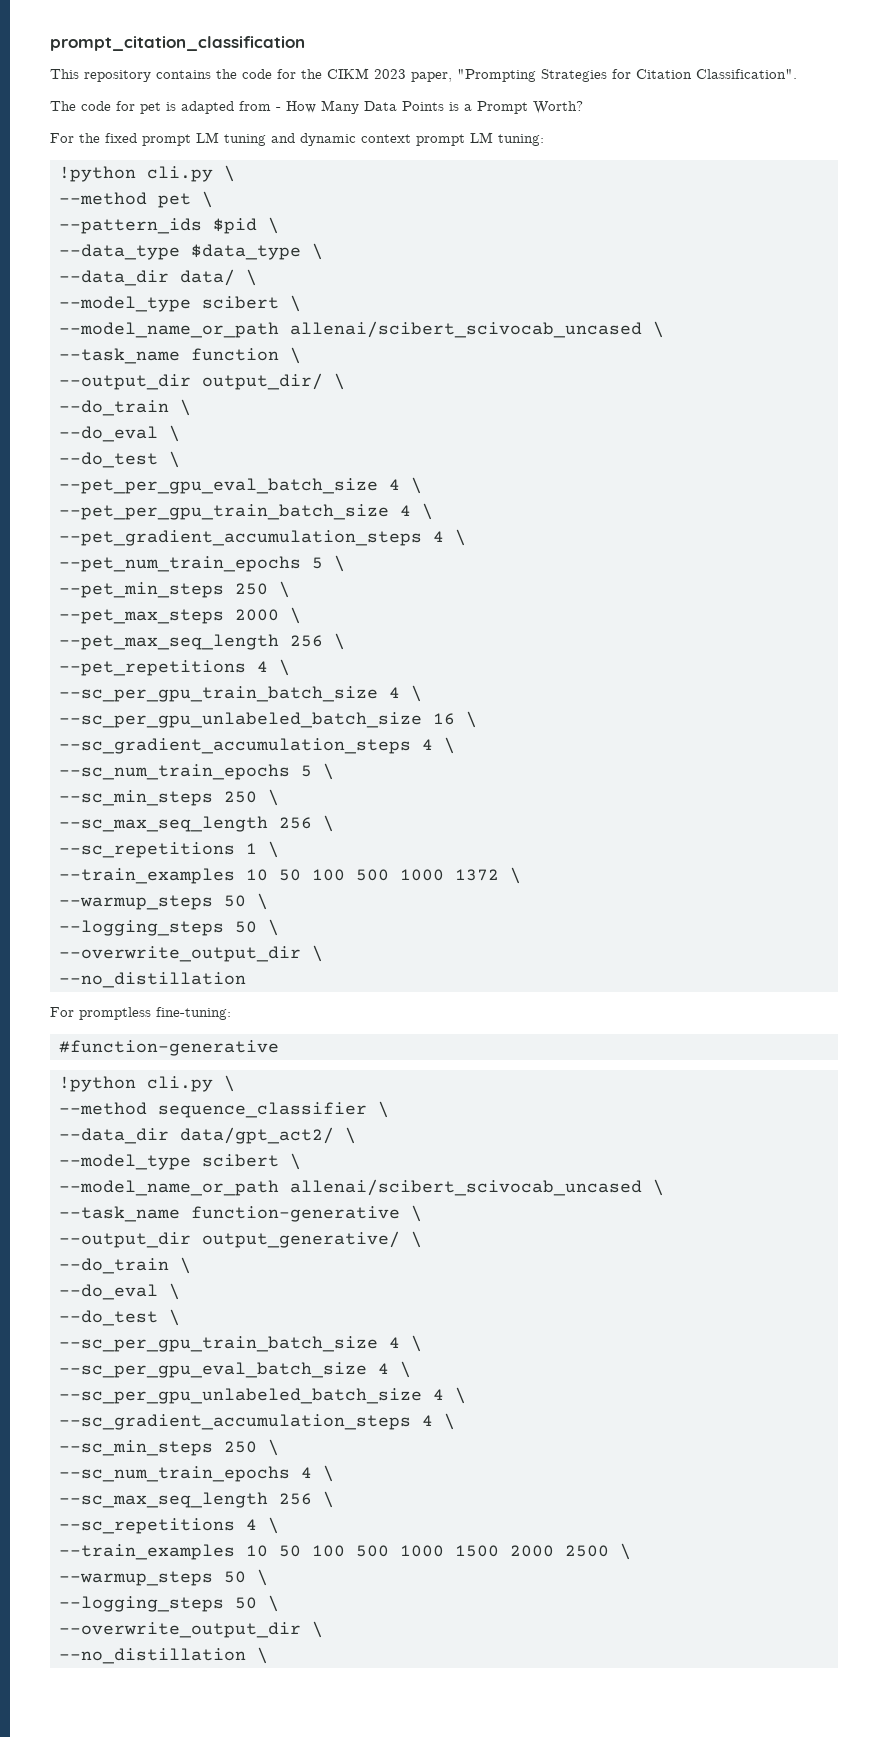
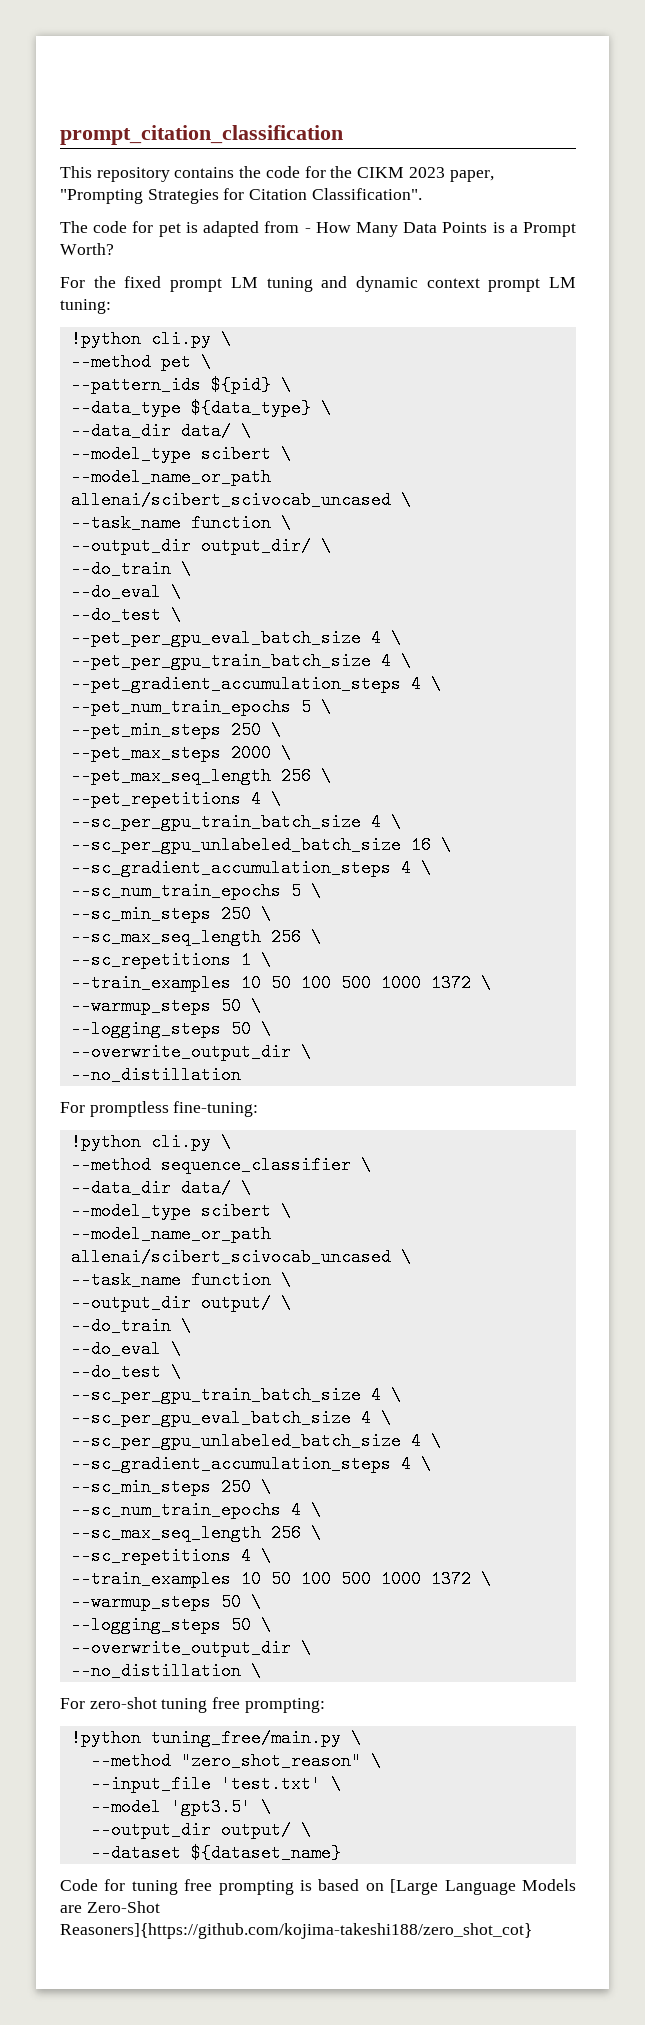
- --pattern_ids $pid \
+ --pattern_ids ${pid} \
- --data_type $data_type \
+ --data_type ${data_type} \
- #function-generative
  --method sequence_classifier \
- --data_dir data/gpt_act2/ \
+ --data_dir data/ \
  --model_type scibert \
  --model_name_or_path allenai/scibert_scivocab_uncased \
- --task_name function-generative \
- --output_dir output_generative/ \
+ --task_name function \
+ --output_dir output/ \
  --sc_repetitions 4 \
- --train_examples 10 50 100 500 1000 1500 2000 2500 \
+ --train_examples 10 50 100 500 1000 1372 \
+ For zero-shot tuning free prompting:
+ !python tuning_free/main.py \
+ --method "zero_shot_reason" \
+ --input_file 'test.txt' \
+ --model 'gpt3.5' \
+ --output_dir output/ \
+ --dataset ${dataset_name}
+ Code for tuning free prompting is based on [Large Language Models are Zero-Shot Reasoners]{https://github.com/kojima-takeshi188/zero_shot_cot}

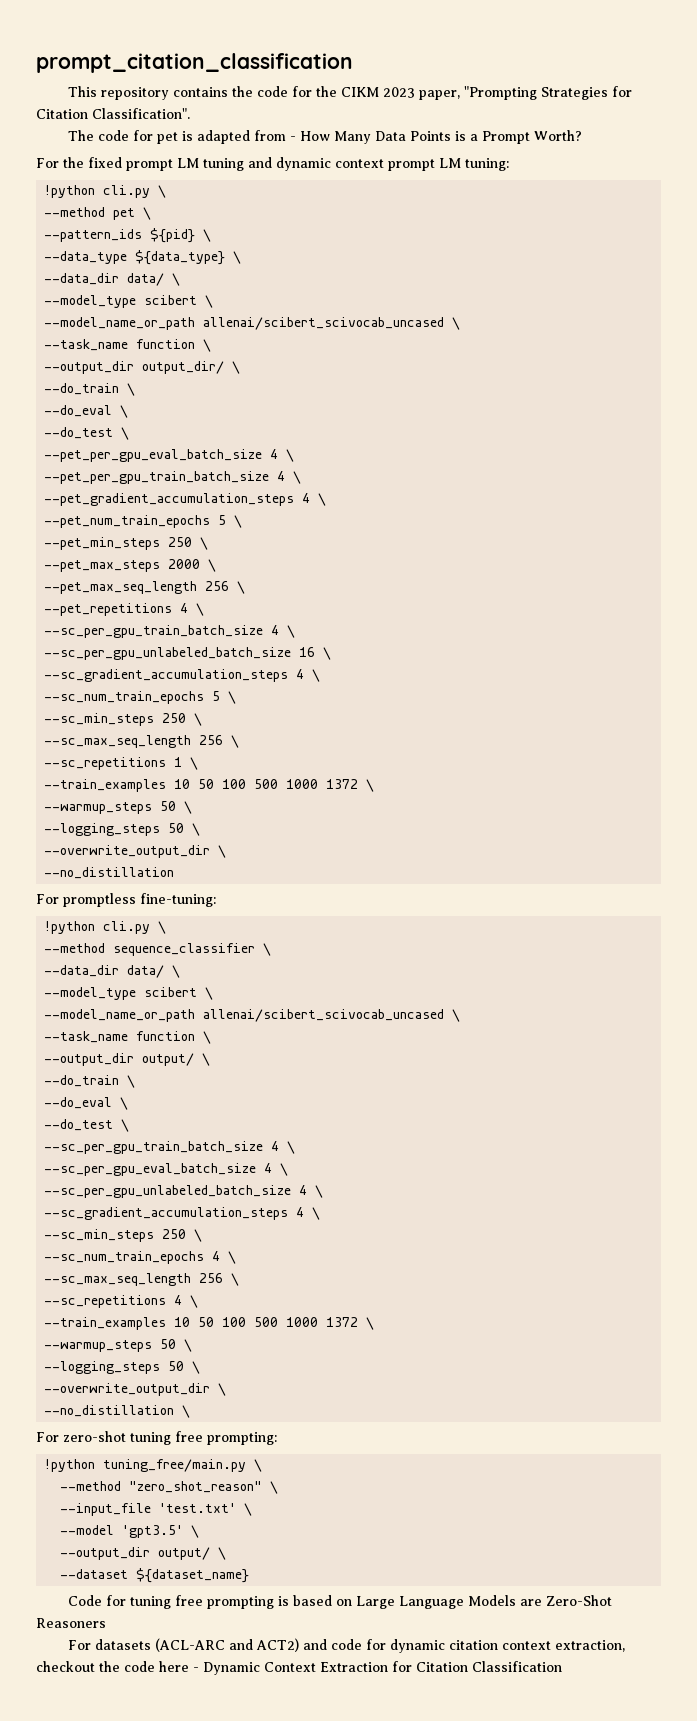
- Code for tuning free prompting is based on [Large Language Models are Zero-Shot Reasoners]{https://github.com/kojima-takeshi188/zero_shot_cot}
+ Code for tuning free prompting is based on Large Language Models are Zero-Shot Reasoners
+ For datasets (ACL-ARC and ACT2) and code for dynamic citation context extraction, checkout the code here - Dynamic Context Extraction for Citation Classification

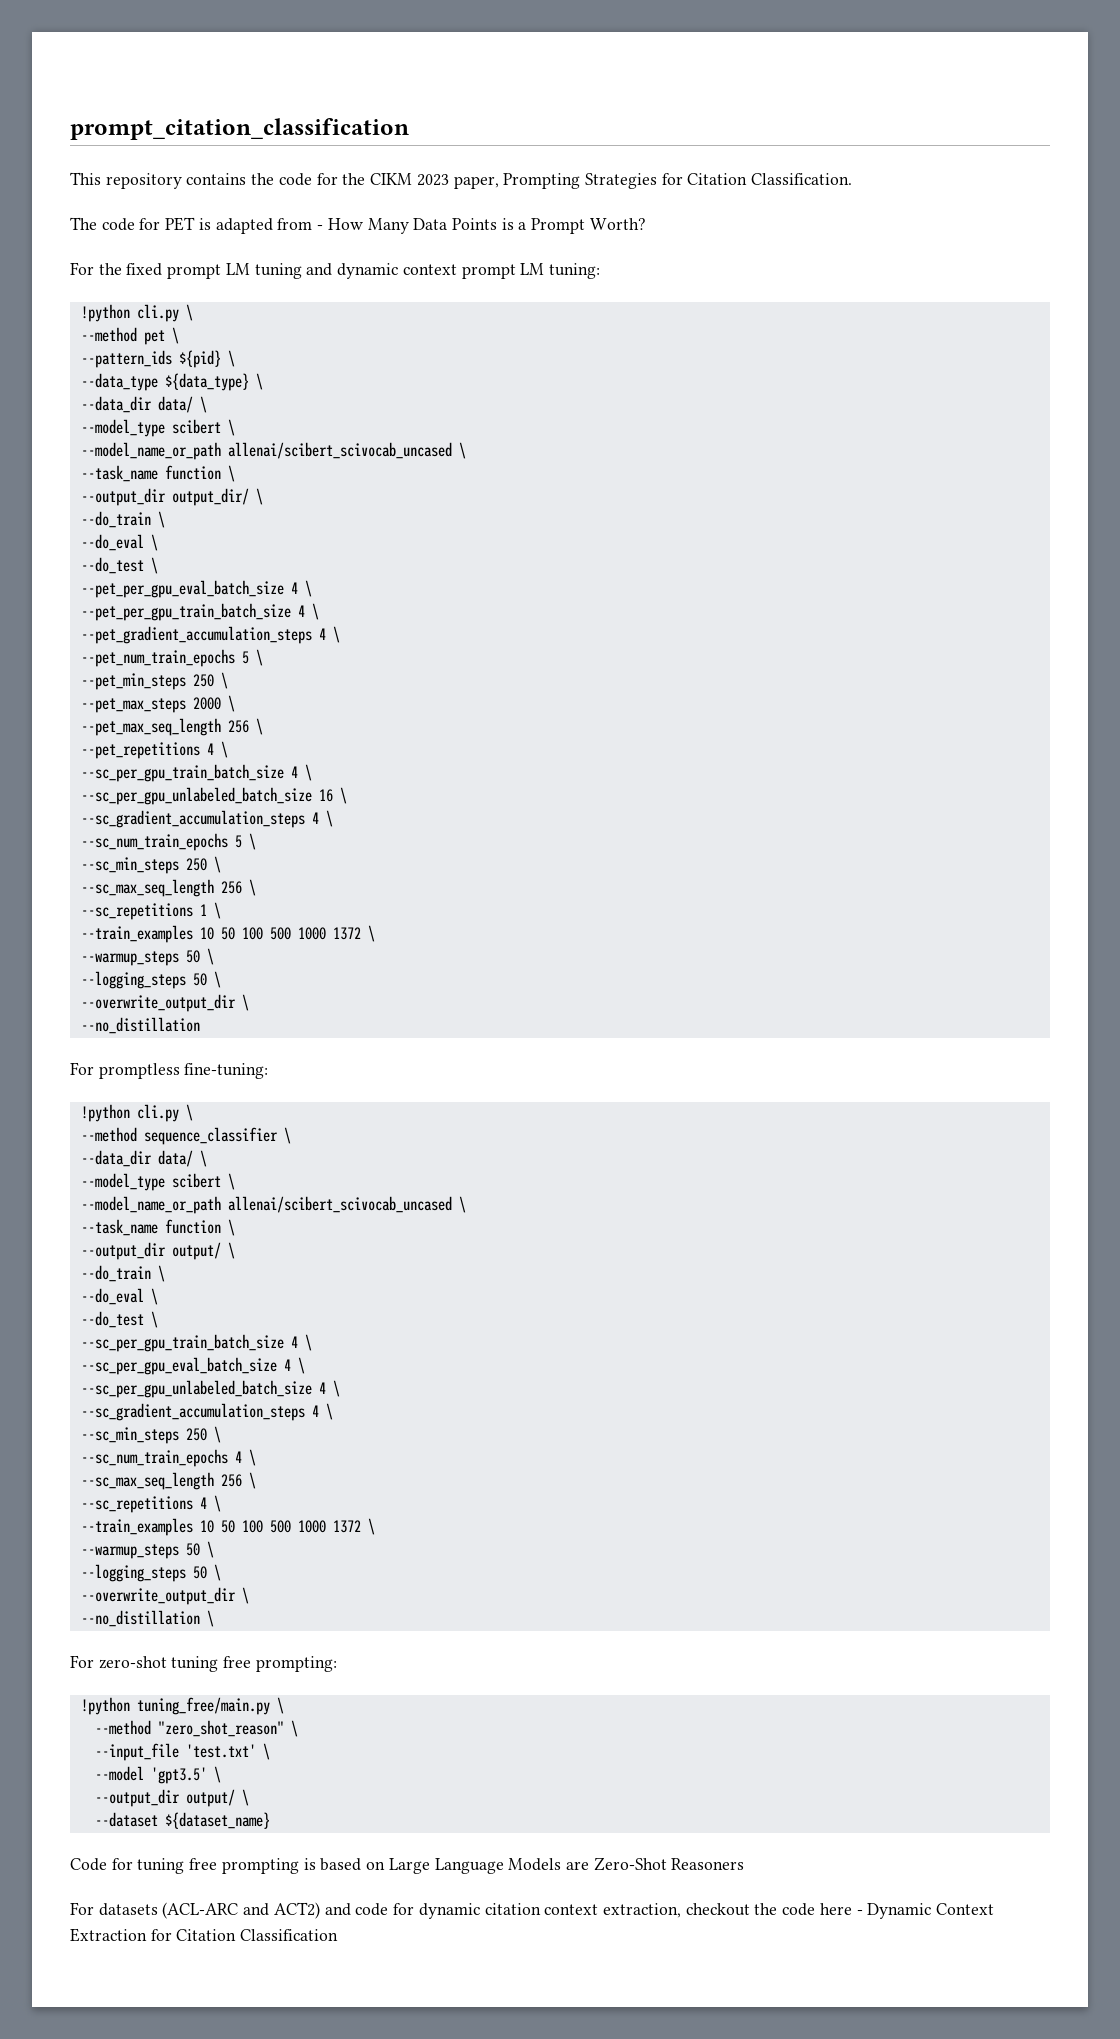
- This repository contains the code for the CIKM 2023 paper, "Prompting Strategies for Citation Classification".
+ This repository contains the code for the CIKM 2023 paper, Prompting Strategies for Citation Classification.
- The code for pet is adapted from - How Many Data Points is a Prompt Worth?
+ The code for PET is adapted from - How Many Data Points is a Prompt Worth?

